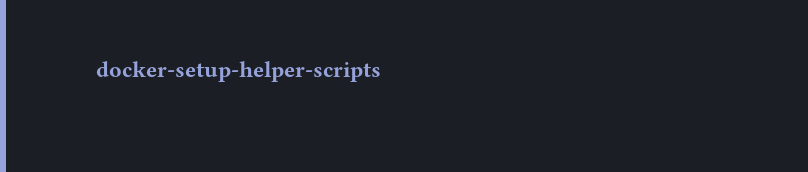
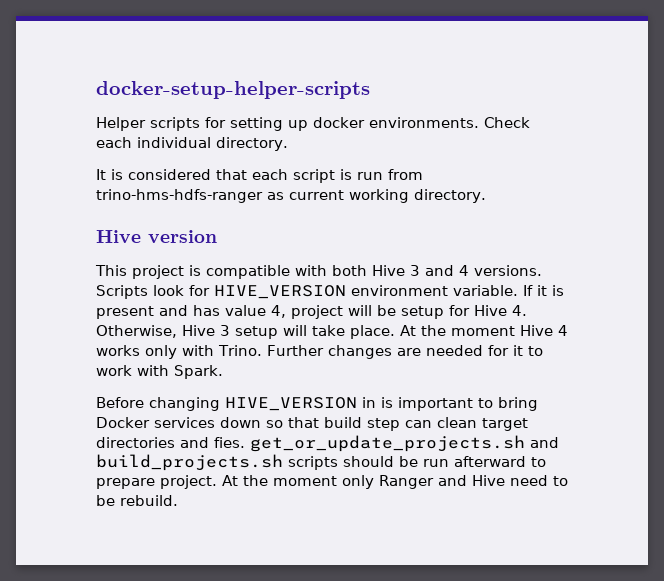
+ Helper scripts for setting up docker environments. Check each individual directory.
+ It is considered that each script is run from trino-hms-hdfs-ranger as current working directory.
+ Hive version
+ This project is compatible with both Hive 3 and 4 versions. Scripts look for HIVE_VERSION environment variable. If it is present and has value 4, project will be setup for Hive 4. Otherwise, Hive 3 setup will take place. At the moment Hive 4 works only with Trino. Further changes are needed for it to work with Spark.
+ Before changing HIVE_VERSION in is important to bring Docker services down so that build step can clean target directories and fies. get_or_update_projects.sh and build_projects.sh scripts should be run afterward to prepare project. At the moment only Ranger and Hive need to be rebuild.

